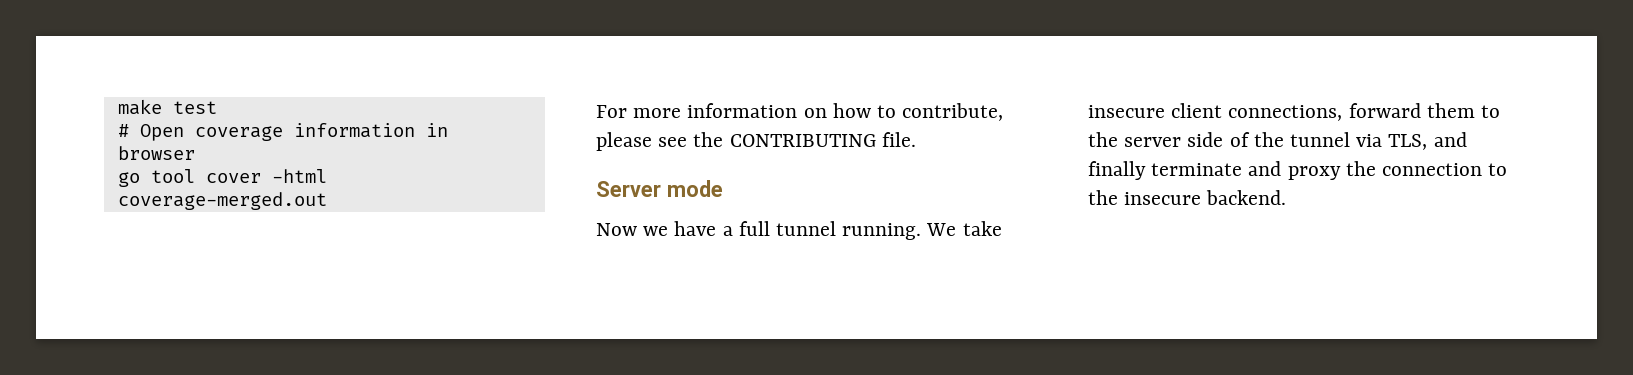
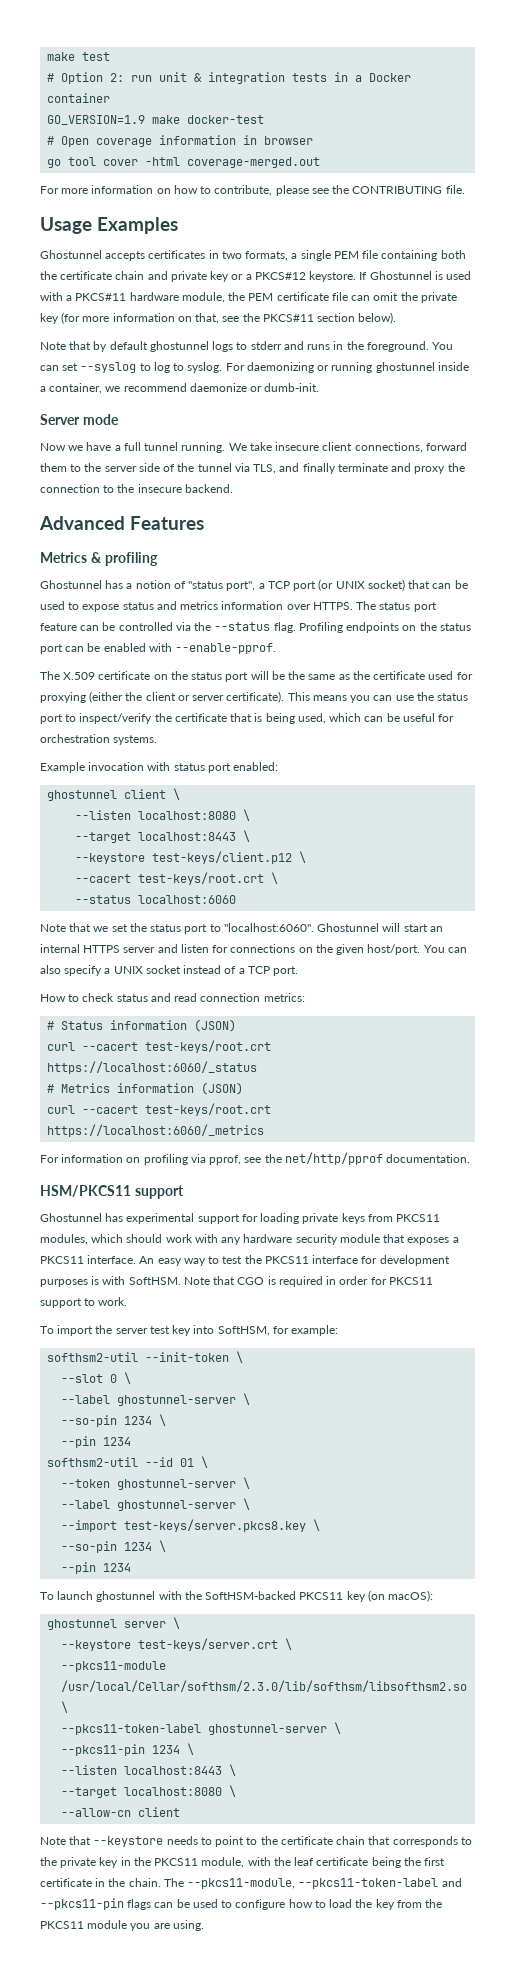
+ # Option 2: run unit & integration tests in a Docker container
+ GO_VERSION=1.9 make docker-test
+ Usage Examples
+ Ghostunnel accepts certificates in two formats, a single PEM file containing both the certificate chain and private key or a PKCS#12 keystore. If Ghostunnel is used with a PKCS#11 hardware module, the PEM certificate file can omit the private key (for more information on that, see the PKCS#11 section below).
+ Note that by default ghostunnel logs to stderr and runs in the foreground. You can set --syslog to log to syslog. For daemonizing or running ghostunnel inside a container, we recommend daemonize or dumb-init.
+ Advanced Features
+ Metrics & profiling
+ Ghostunnel has a notion of "status port", a TCP port (or UNIX socket) that can be used to expose status and metrics information over HTTPS. The status port feature can be controlled via the --status flag. Profiling endpoints on the status port can be enabled with --enable-pprof.
+ The X.509 certificate on the status port will be the same as the certificate used for proxying (either the client or server certificate). This means you can use the status port to inspect/verify the certificate that is being used, which can be useful for orchestration systems.
+ Example invocation with status port enabled:
+ ghostunnel client \
+ --listen localhost:8080 \
+ --target localhost:8443 \
+ --keystore test-keys/client.p12 \
+ --cacert test-keys/root.crt \
+ --status localhost:6060
+ Note that we set the status port to "localhost:6060". Ghostunnel will start an internal HTTPS server and listen for connections on the given host/port. You can also specify a UNIX socket instead of a TCP port.
+ How to check status and read connection metrics:
+ # Status information (JSON)
+ curl --cacert test-keys/root.crt https://localhost:6060/_status
+ # Metrics information (JSON)
+ curl --cacert test-keys/root.crt https://localhost:6060/_metrics
+ For information on profiling via pprof, see the net/http/pprof documentation.
+ HSM/PKCS11 support
+ Ghostunnel has experimental support for loading private keys from PKCS11 modules, which should work with any hardware security module that exposes a PKCS11 interface. An easy way to test the PKCS11 interface for development purposes is with SoftHSM. Note that CGO is required in order for PKCS11 support to work.
+ To import the server test key into SoftHSM, for example:
+ softhsm2-util --init-token \
+ --slot 0 \
+ --label ghostunnel-server \
+ --so-pin 1234 \
+ --pin 1234
+ softhsm2-util --id 01 \
+ --token ghostunnel-server \
+ --label ghostunnel-server \
+ --import test-keys/server.pkcs8.key \
+ --so-pin 1234 \
+ --pin 1234
+ To launch ghostunnel with the SoftHSM-backed PKCS11 key (on macOS):
+ ghostunnel server \
+ --keystore test-keys/server.crt \
+ --pkcs11-module /usr/local/Cellar/softhsm/2.3.0/lib/softhsm/libsofthsm2.so \
+ --pkcs11-token-label ghostunnel-server \
+ --pkcs11-pin 1234 \
+ --listen localhost:8443 \
+ --target localhost:8080 \
+ --allow-cn client
+ Note that --keystore needs to point to the certificate chain that corresponds to the private key in the PKCS11 module, with the leaf certificate being the first certificate in the chain. The --pkcs11-module, --pkcs11-token-label and --pkcs11-pin flags can be used to configure how to load the key from the PKCS11 module you are using.

